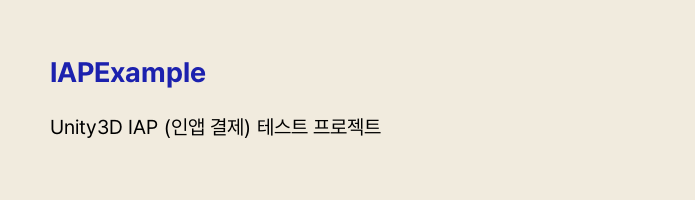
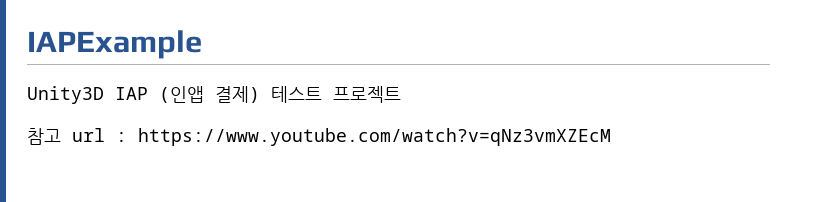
+ 참고 url : https://www.youtube.com/watch?v=qNz3vmXZEcM

